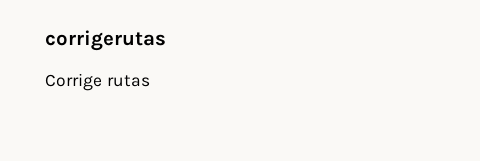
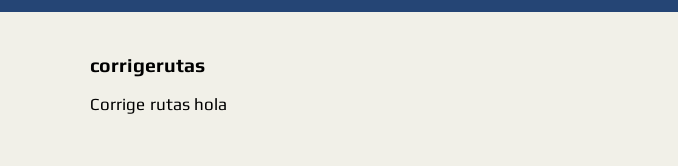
- Corrige rutas
+ Corrige rutas hola

